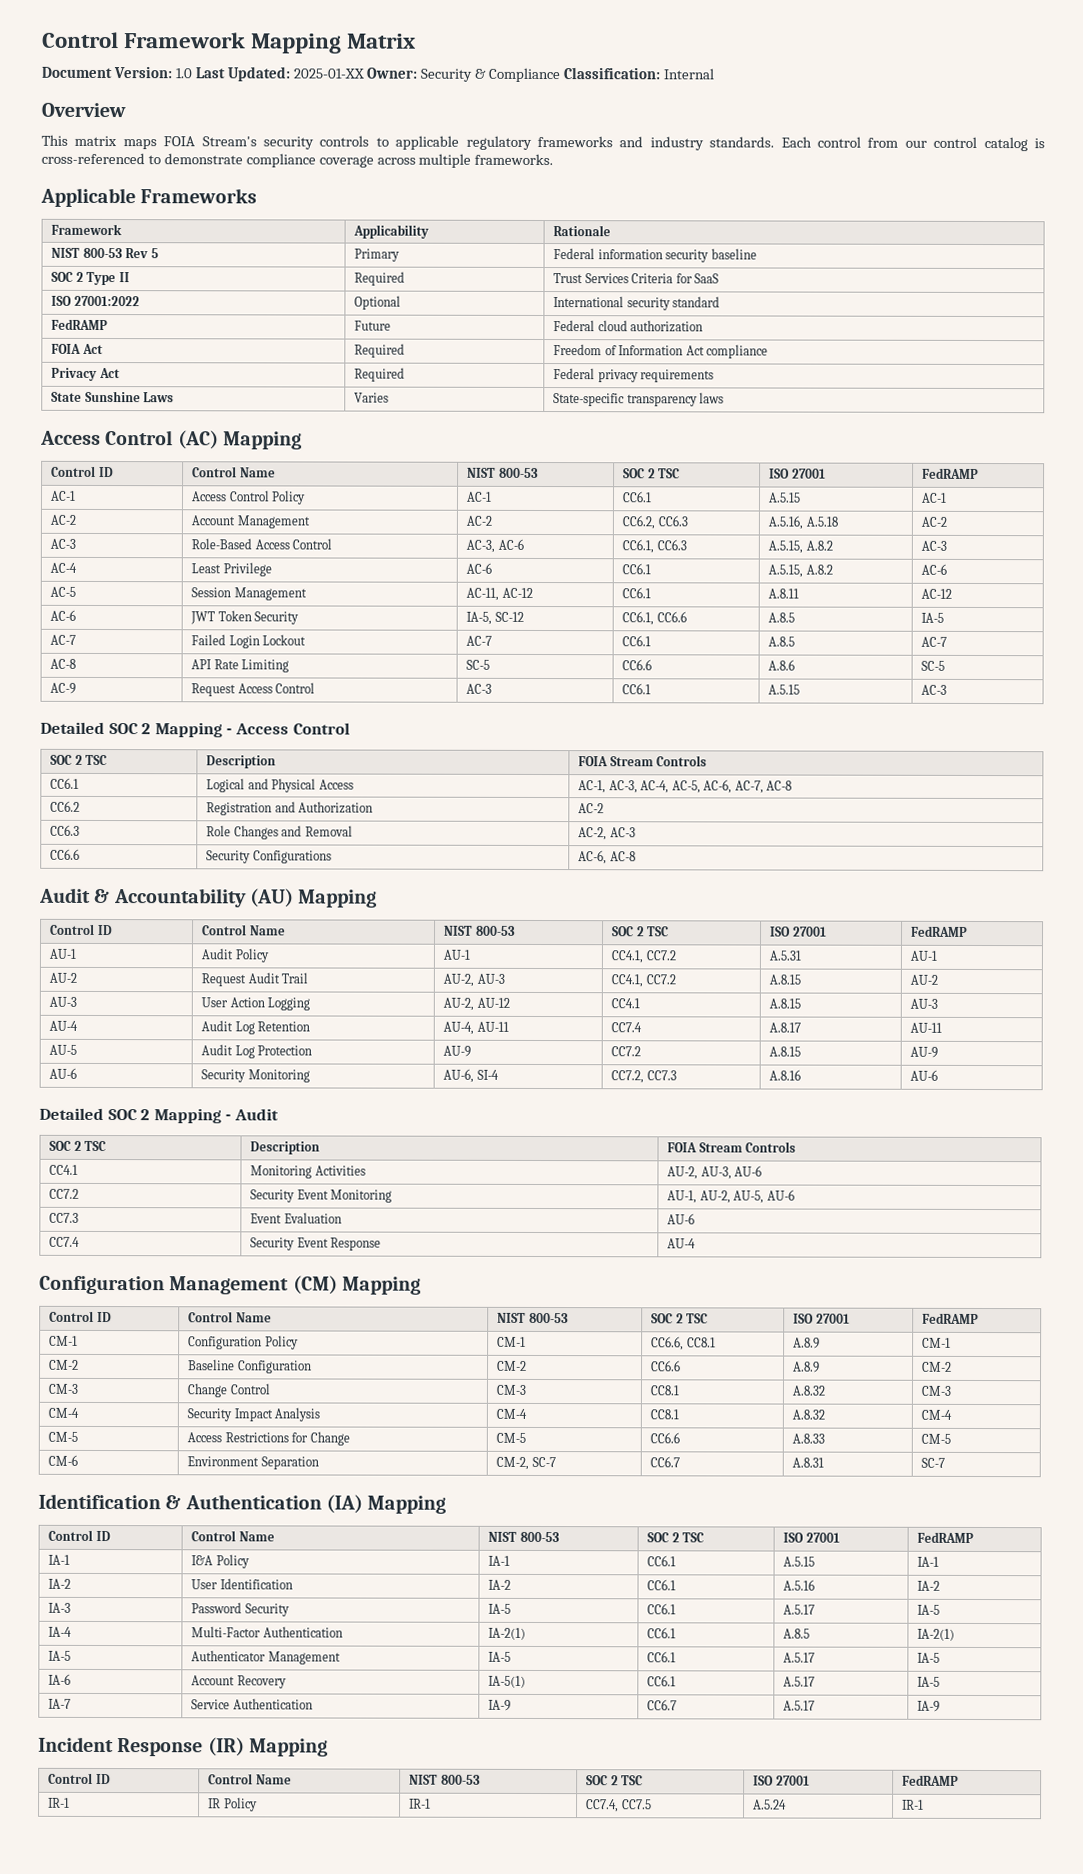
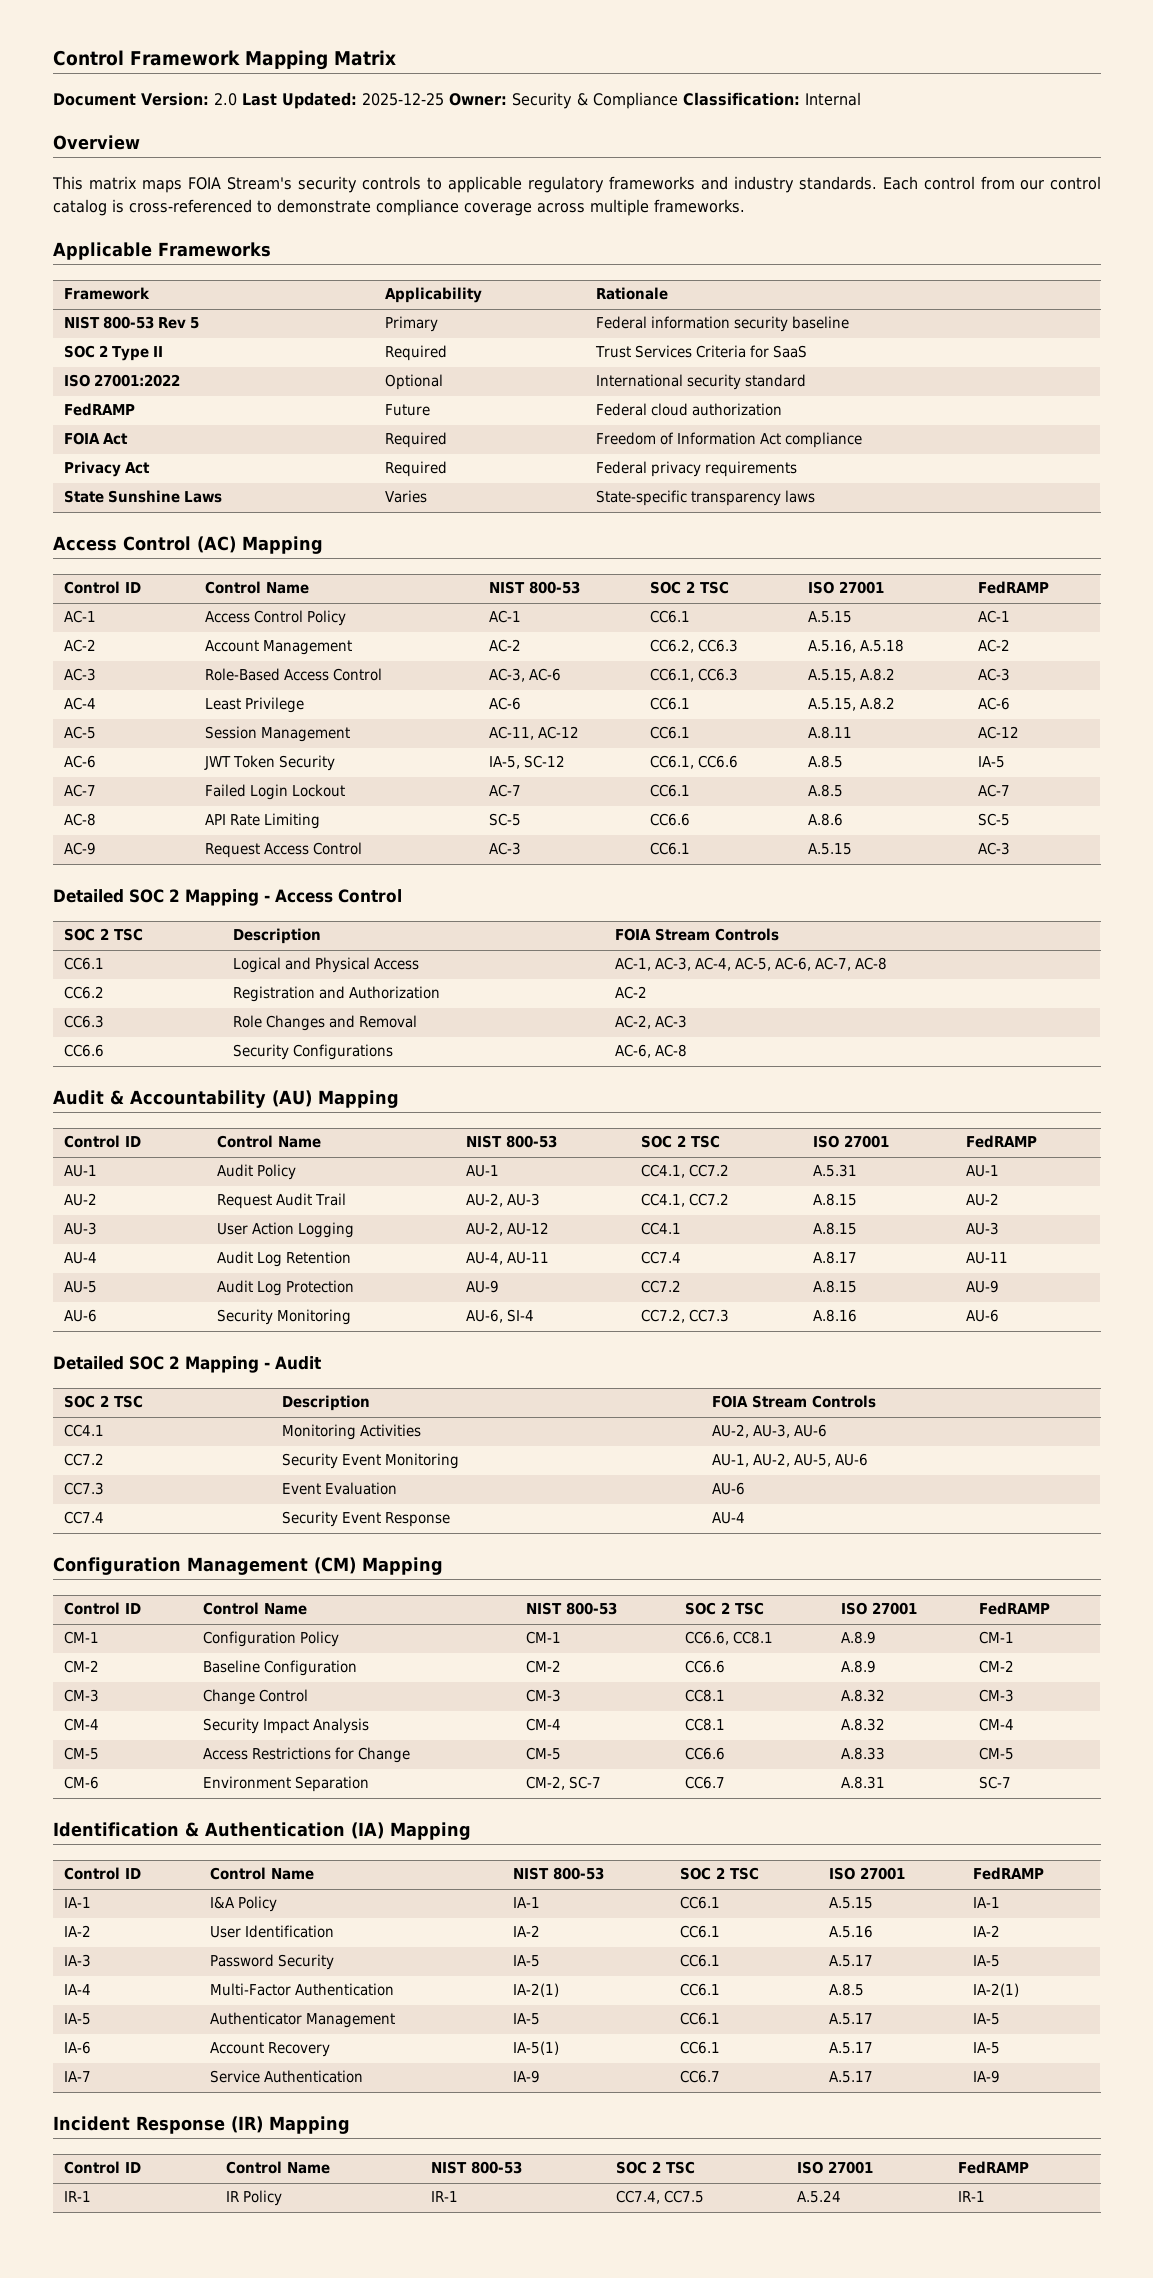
- Document Version: 1.0 Last Updated: 2025-01-XX Owner: Security & Compliance Classification: Internal
+ Document Version: 2.0 Last Updated: 2025-12-25 Owner: Security & Compliance Classification: Internal

